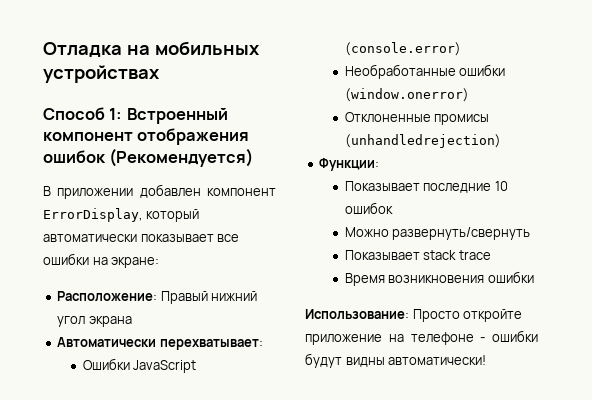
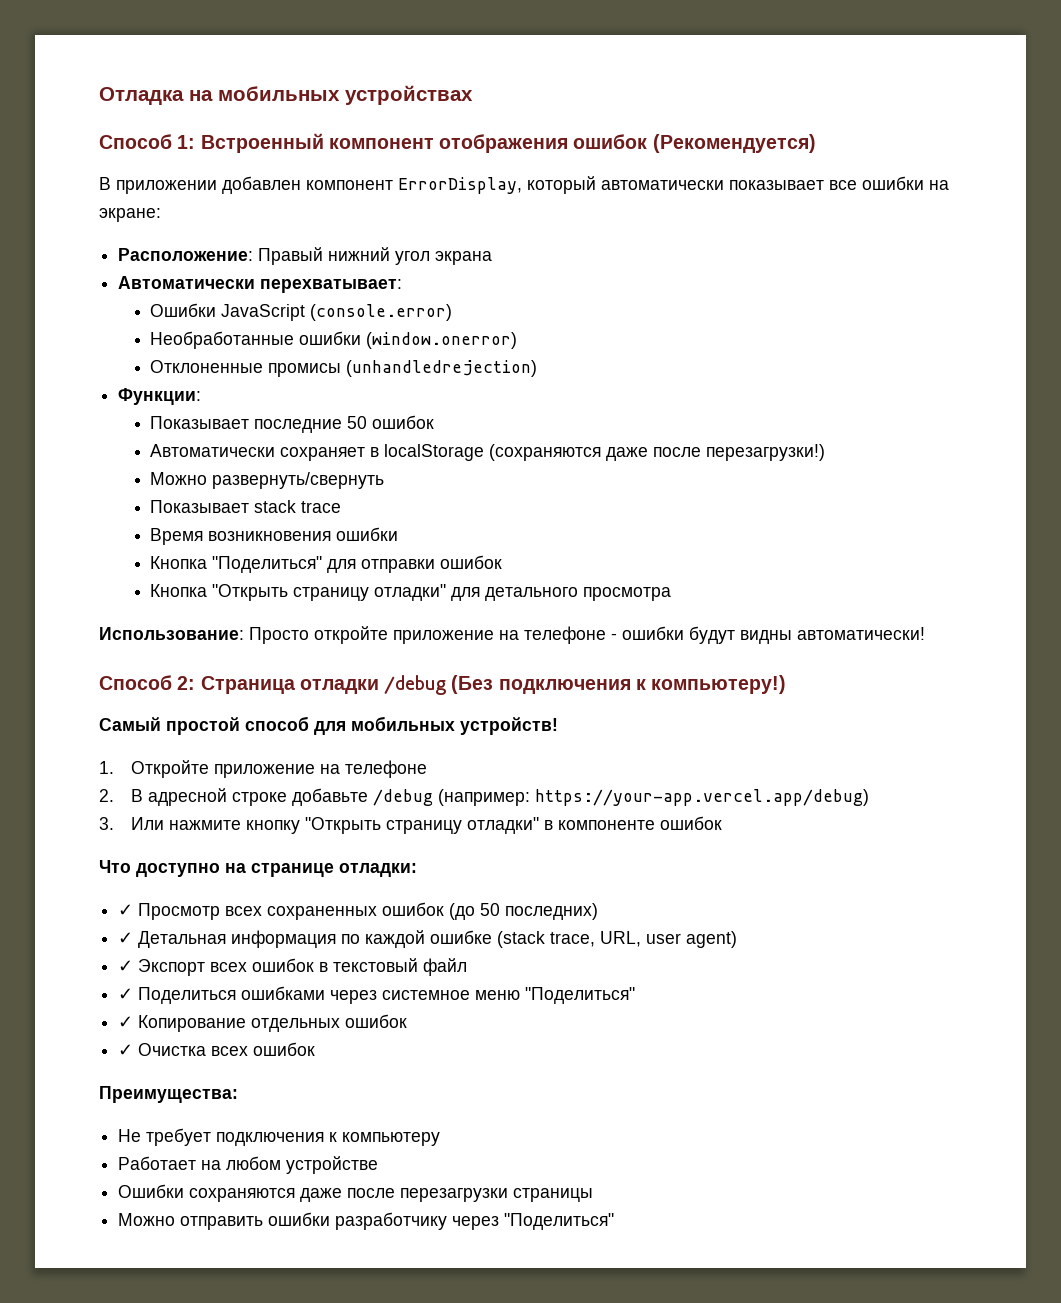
- Показывает последние 10 ошибок
+ Показывает последние 50 ошибок
+ Автоматически сохраняет в localStorage (сохраняются даже после перезагрузки!)
+ Кнопка "Поделиться" для отправки ошибок
+ Кнопка "Открыть страницу отладки" для детального просмотра
+ Способ 2: Страница отладки /debug (Без подключения к компьютеру!)
+ Самый простой способ для мобильных устройств!
+ 1. Откройте приложение на телефоне
+ 2. В адресной строке добавьте /debug (например: https://your-app.vercel.app/debug)
+ 3. Или нажмите кнопку "Открыть страницу отладки" в компоненте ошибок
+ Что доступно на странице отладки:
+ ✓ Просмотр всех сохраненных ошибок (до 50 последних)
+ ✓ Детальная информация по каждой ошибке (stack trace, URL, user agent)
+ ✓ Экспорт всех ошибок в текстовый файл
+ ✓ Поделиться ошибками через системное меню "Поделиться"
+ ✓ Копирование отдельных ошибок
+ ✓ Очистка всех ошибок
+ Преимущества:
+ Не требует подключения к компьютеру
+ Работает на любом устройстве
+ Ошибки сохраняются даже после перезагрузки страницы
+ Можно отправить ошибки разработчику через "Поделиться"

